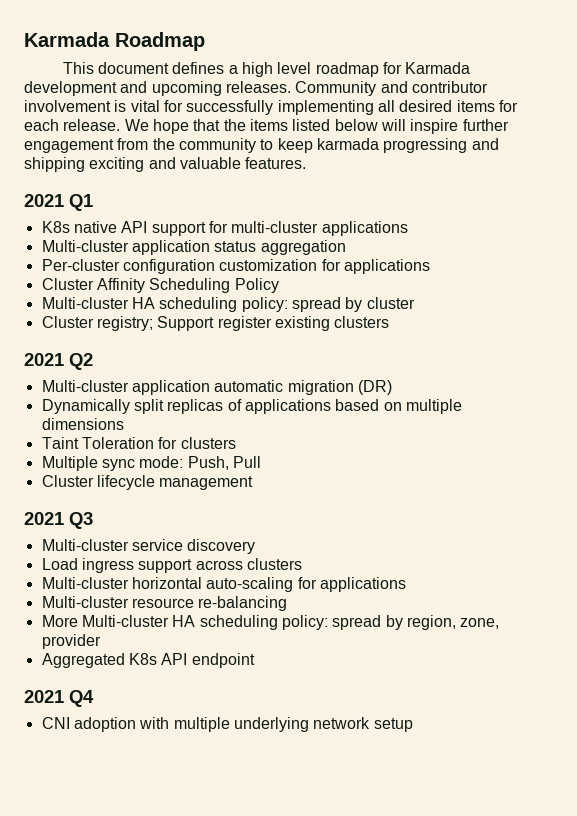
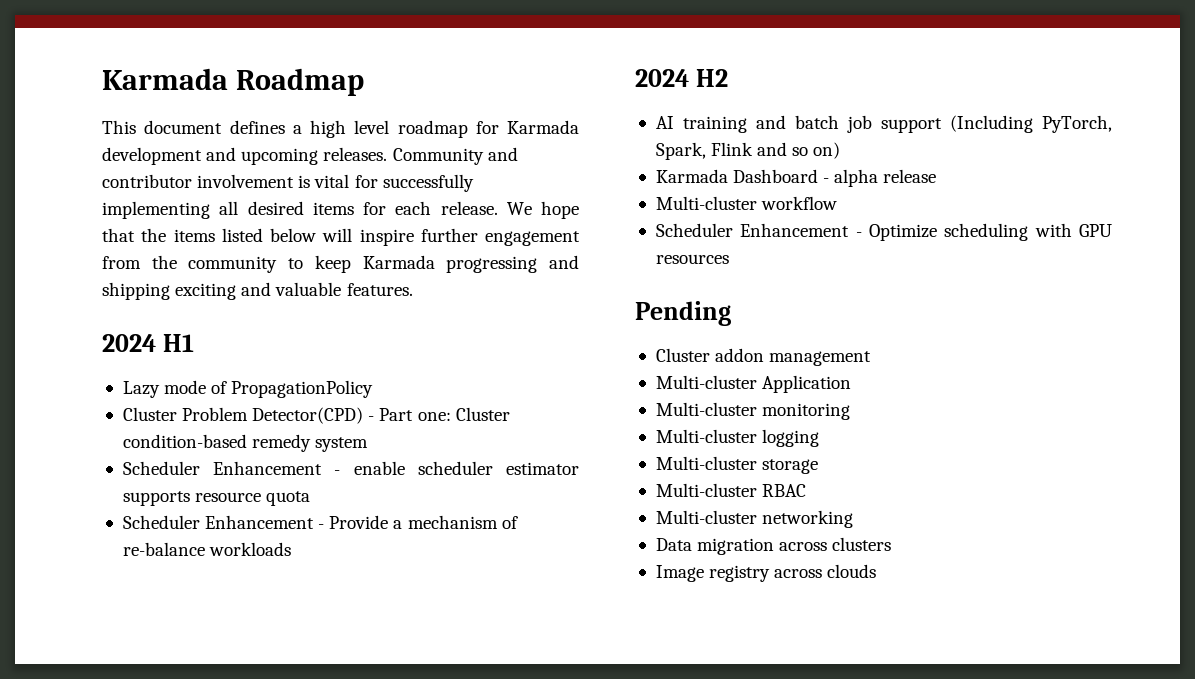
- We hope that the items listed below will inspire further engagement from the community to keep karmada progressing and shipping exciting and valuable features.
+ We hope that the items listed below will inspire further engagement from the community to keep Karmada progressing and shipping exciting and valuable features.
- 2021 Q1
- K8s native API support for multi-cluster applications
- Multi-cluster application status aggregation
- Per-cluster configuration customization for applications
- Cluster Affinity Scheduling Policy
- Multi-cluster HA scheduling policy: spread by cluster
- Cluster registry; Support register existing clusters
- 2021 Q2
- Multi-cluster application automatic migration (DR)
- Dynamically split replicas of applications based on multiple dimensions
- Taint Toleration for clusters
- Multiple sync mode: Push, Pull
- Cluster lifecycle management
- 2021 Q3
- Multi-cluster service discovery
- Load ingress support across clusters
- Multi-cluster horizontal auto-scaling for applications
- Multi-cluster resource re-balancing
- More Multi-cluster HA scheduling policy: spread by region, zone, provider
- Aggregated K8s API endpoint
- 2021 Q4
- CNI adoption with multiple underlying network setup
+ 2024 H1
+ Lazy mode of PropagationPolicy
+ Cluster Problem Detector(CPD) - Part one: Cluster condition-based remedy system
+ Scheduler Enhancement - enable scheduler estimator supports resource quota
+ Scheduler Enhancement - Provide a mechanism of re-balance workloads
+ 2024 H2
+ AI training and batch job support (Including PyTorch, Spark, Flink and so on)
+ Karmada Dashboard - alpha release
+ Multi-cluster workflow
+ Scheduler Enhancement - Optimize scheduling with GPU resources
+ Pending
+ Cluster addon management
+ Multi-cluster Application
+ Multi-cluster monitoring
+ Multi-cluster logging
+ Multi-cluster storage
+ Multi-cluster RBAC
+ Multi-cluster networking
+ Data migration across clusters
+ Image registry across clouds

